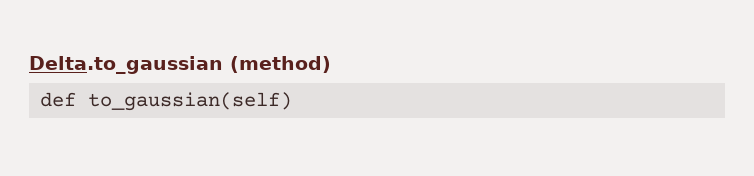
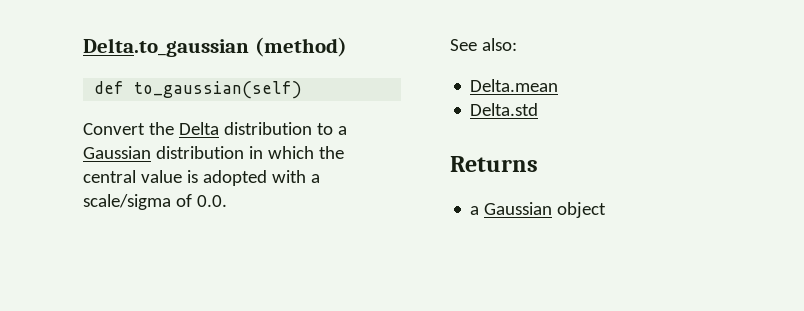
+ Convert the Delta distribution to a Gaussian distribution in which the central value is adopted with a scale/sigma of 0.0.
+ See also:
+ Delta.mean
+ Delta.std
+ Returns
+ a Gaussian object

